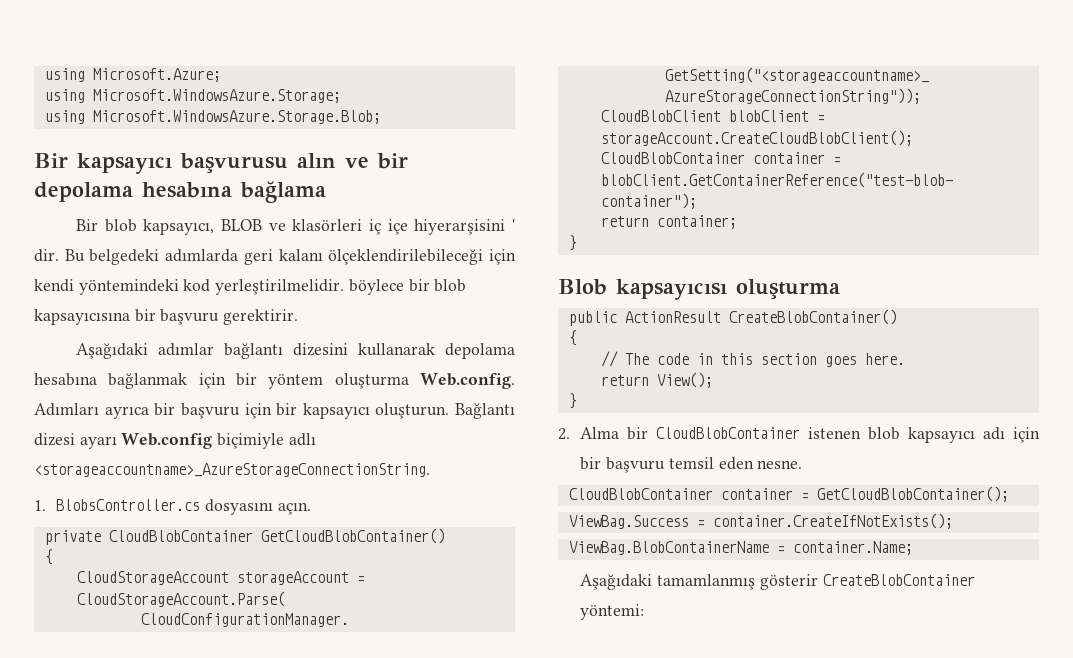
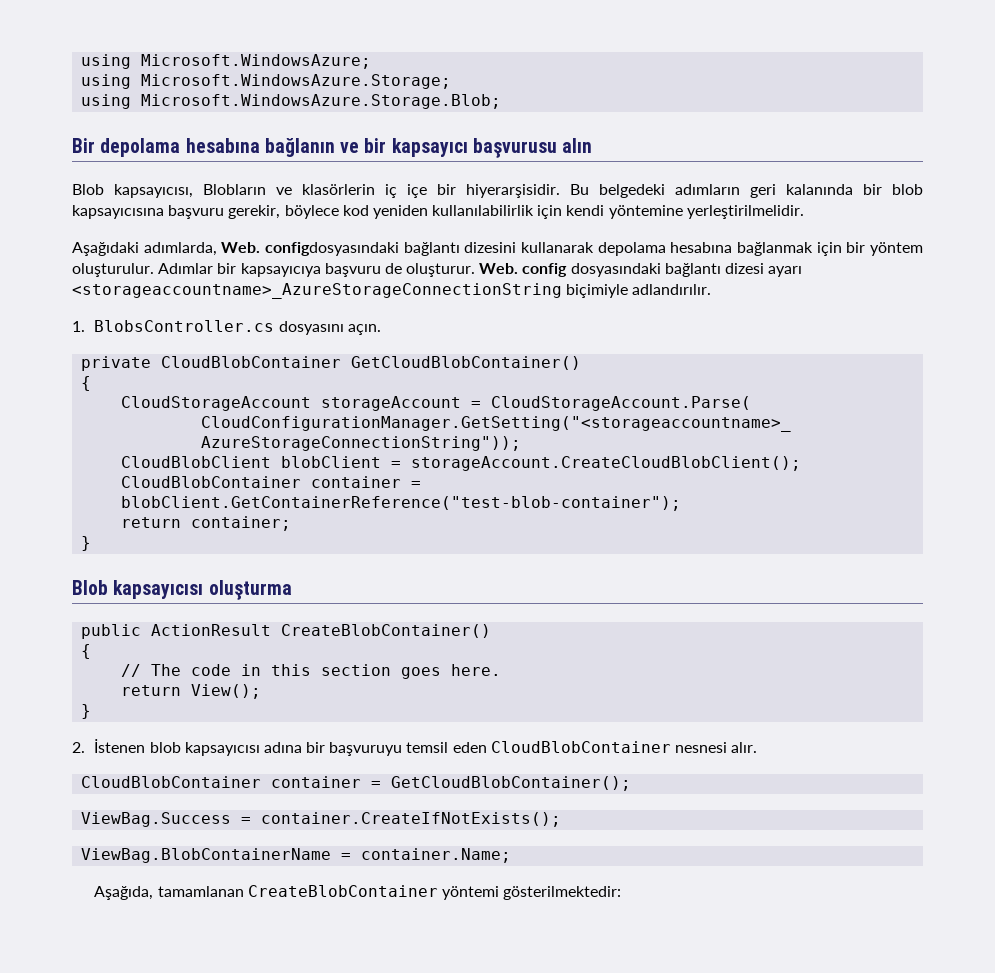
- using Microsoft.Azure;
+ using Microsoft.WindowsAzure;
- Bir kapsayıcı başvurusu alın ve bir depolama hesabına bağlama
- Bir blob kapsayıcı, BLOB ve klasörleri iç içe hiyerarşisini ' dir. Bu belgedeki adımlarda geri kalanı ölçeklendirilebileceği için kendi yöntemindeki kod yerleştirilmelidir. böylece bir blob kapsayıcısına bir başvuru gerektirir.
- Aşağıdaki adımlar bağlantı dizesini kullanarak depolama hesabına bağlanmak için bir yöntem oluşturma Web.config. Adımları ayrıca bir başvuru için bir kapsayıcı oluşturun. Bağlantı dizesi ayarı Web.config biçimiyle adlı <storageaccountname>_AzureStorageConnectionString.
+ Bir depolama hesabına bağlanın ve bir kapsayıcı başvurusu alın
+ Blob kapsayıcısı, Blobların ve klasörlerin iç içe bir hiyerarşisidir. Bu belgedeki adımların geri kalanında bir blob kapsayıcısına başvuru gerekir, böylece kod yeniden kullanılabilirlik için kendi yöntemine yerleştirilmelidir.
+ Aşağıdaki adımlarda, Web. configdosyasındaki bağlantı dizesini kullanarak depolama hesabına bağlanmak için bir yöntem oluşturulur. Adımlar bir kapsayıcıya başvuru de oluşturur. Web. config dosyasındaki bağlantı dizesi ayarı <storageaccountname>_AzureStorageConnectionString biçimiyle adlandırılır.
- 2. Alma bir CloudBlobContainer istenen blob kapsayıcı adı için bir başvuru temsil eden nesne.
+ 2. İstenen blob kapsayıcısı adına bir başvuruyu temsil eden CloudBlobContainer nesnesi alır.
- Aşağıdaki tamamlanmış gösterir CreateBlobContainer yöntemi:
+ Aşağıda, tamamlanan CreateBlobContainer yöntemi gösterilmektedir:

